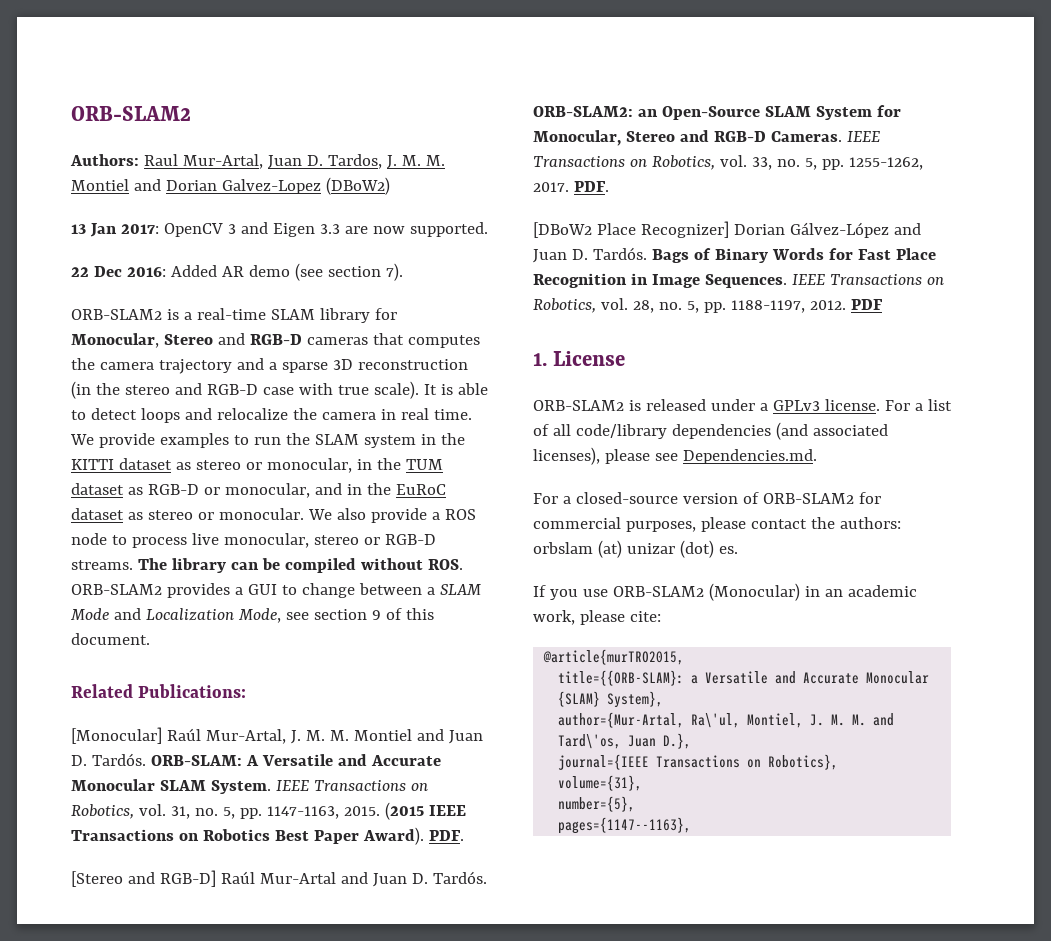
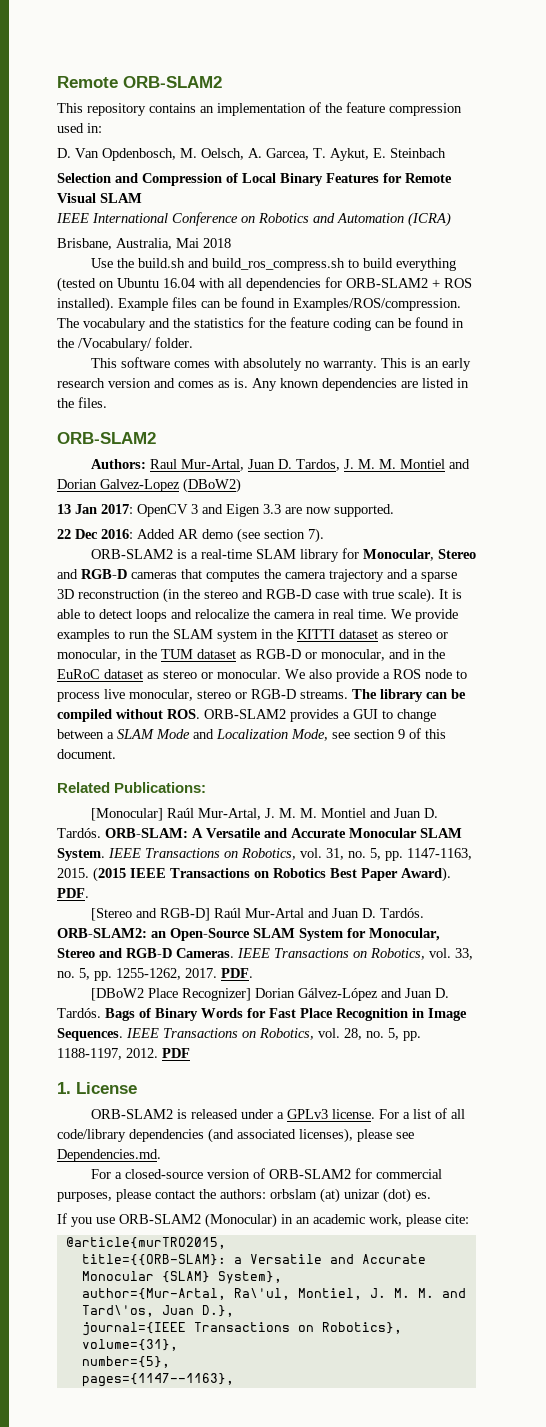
+ Remote ORB-SLAM2
+ This repository contains an implementation of the feature compression used in:
+ D. Van Opdenbosch, M. Oelsch, A. Garcea, T. Aykut, E. Steinbach
+ Selection and Compression of Local Binary Features for Remote Visual SLAM
+ IEEE International Conference on Robotics and Automation (ICRA)
+ Brisbane, Australia, Mai 2018
+ Use the build.sh and build_ros_compress.sh to build everything (tested on Ubuntu 16.04 with all dependencies for ORB-SLAM2 + ROS installed). Example files can be found in Examples/ROS/compression. The vocabulary and the statistics for the feature coding can be found in the /Vocabulary/ folder.
+ This software comes with absolutely no warranty. This is an early research version and comes as is. Any known dependencies are listed in the files.

